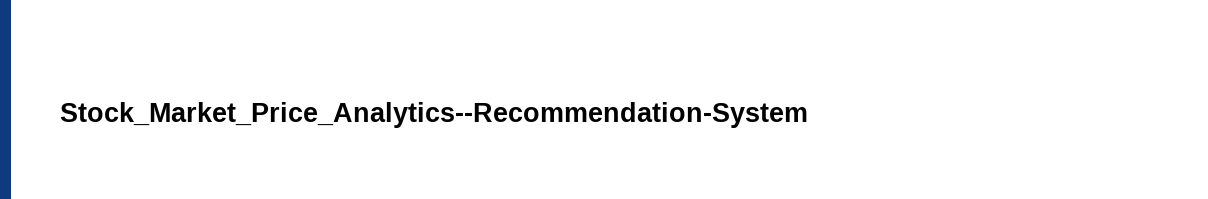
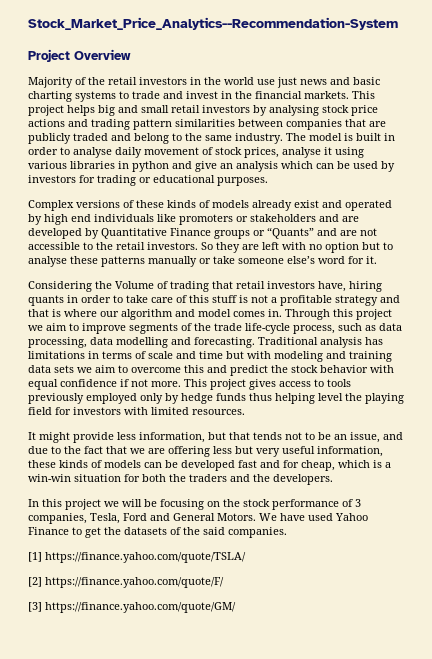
+ Project Overview
+ Majority of the retail investors in the world use just news and basic charting systems to trade and invest in the financial markets. This project helps big and small retail investors by analysing stock price actions and trading pattern similarities between companies that are publicly traded and belong to the same industry. The model is built in order to analyse daily movement of stock prices, analyse it using various libraries in python and give an analysis which can be used by investors for trading or educational purposes.
+ Complex versions of these kinds of models already exist and operated by high end individuals like promoters or stakeholders and are developed by Quantitative Finance groups or “Quants” and are not accessible to the retail investors. So they are left with no option but to analyse these patterns manually or take someone else’s word for it.
+ Considering the Volume of trading that retail investors have, hiring quants in order to take care of this stuff is not a profitable strategy and that is where our algorithm and model comes in. Through this project we aim to improve segments of the trade life-cycle process, such as data processing, data modelling and forecasting. Traditional analysis has limitations in terms of scale and time but with modeling and training data sets we aim to overcome this and predict the stock behavior with equal confidence if not more. This project gives access to tools previously employed only by hedge funds thus helping level the playing field for investors with limited resources.
+ It might provide less information, but that tends not to be an issue, and due to the fact that we are offering less but very useful information, these kinds of models can be developed fast and for cheap, which is a win-win situation for both the traders and the developers.
+ In this project we will be focusing on the stock performance of 3 companies, Tesla, Ford and General Motors. We have used Yahoo Finance to get the datasets of the said companies.
+ [1] https://finance.yahoo.com/quote/TSLA/
+ [2] https://finance.yahoo.com/quote/F/
+ [3] https://finance.yahoo.com/quote/GM/

